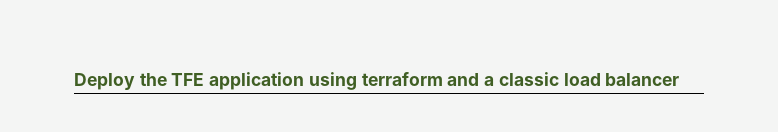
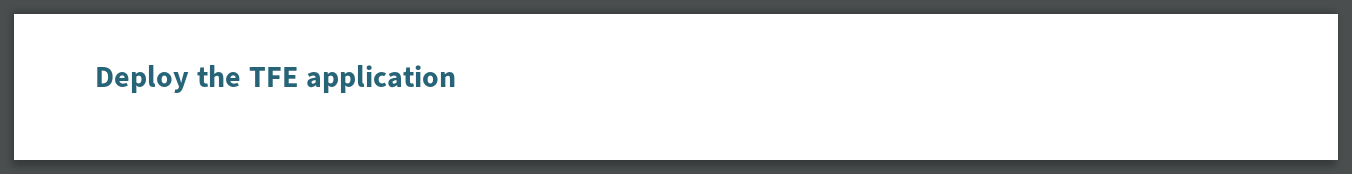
- Deploy the TFE application using terraform and a classic load balancer
+ Deploy the TFE application

